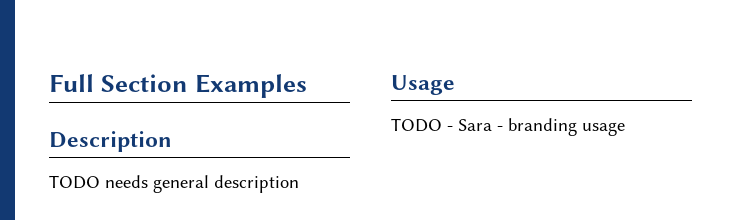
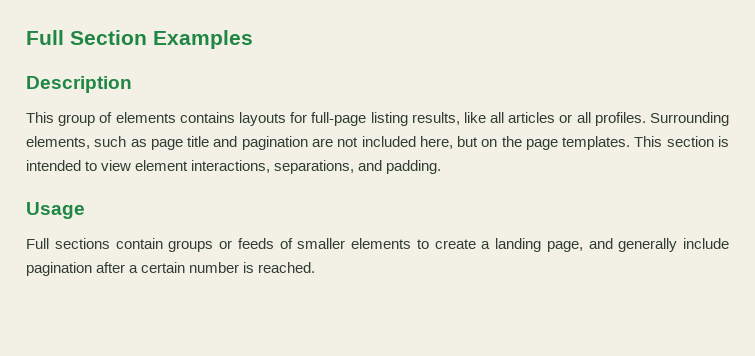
- TODO needs general description
+ This group of elements contains layouts for full-page listing results, like all articles or all profiles. Surrounding elements, such as page title and pagination are not included here, but on the page templates. This section is intended to view element interactions, separations, and padding.
  Usage
- TODO - Sara - branding usage
+ Full sections contain groups or feeds of smaller elements to create a landing page, and generally include pagination after a certain number is reached.

